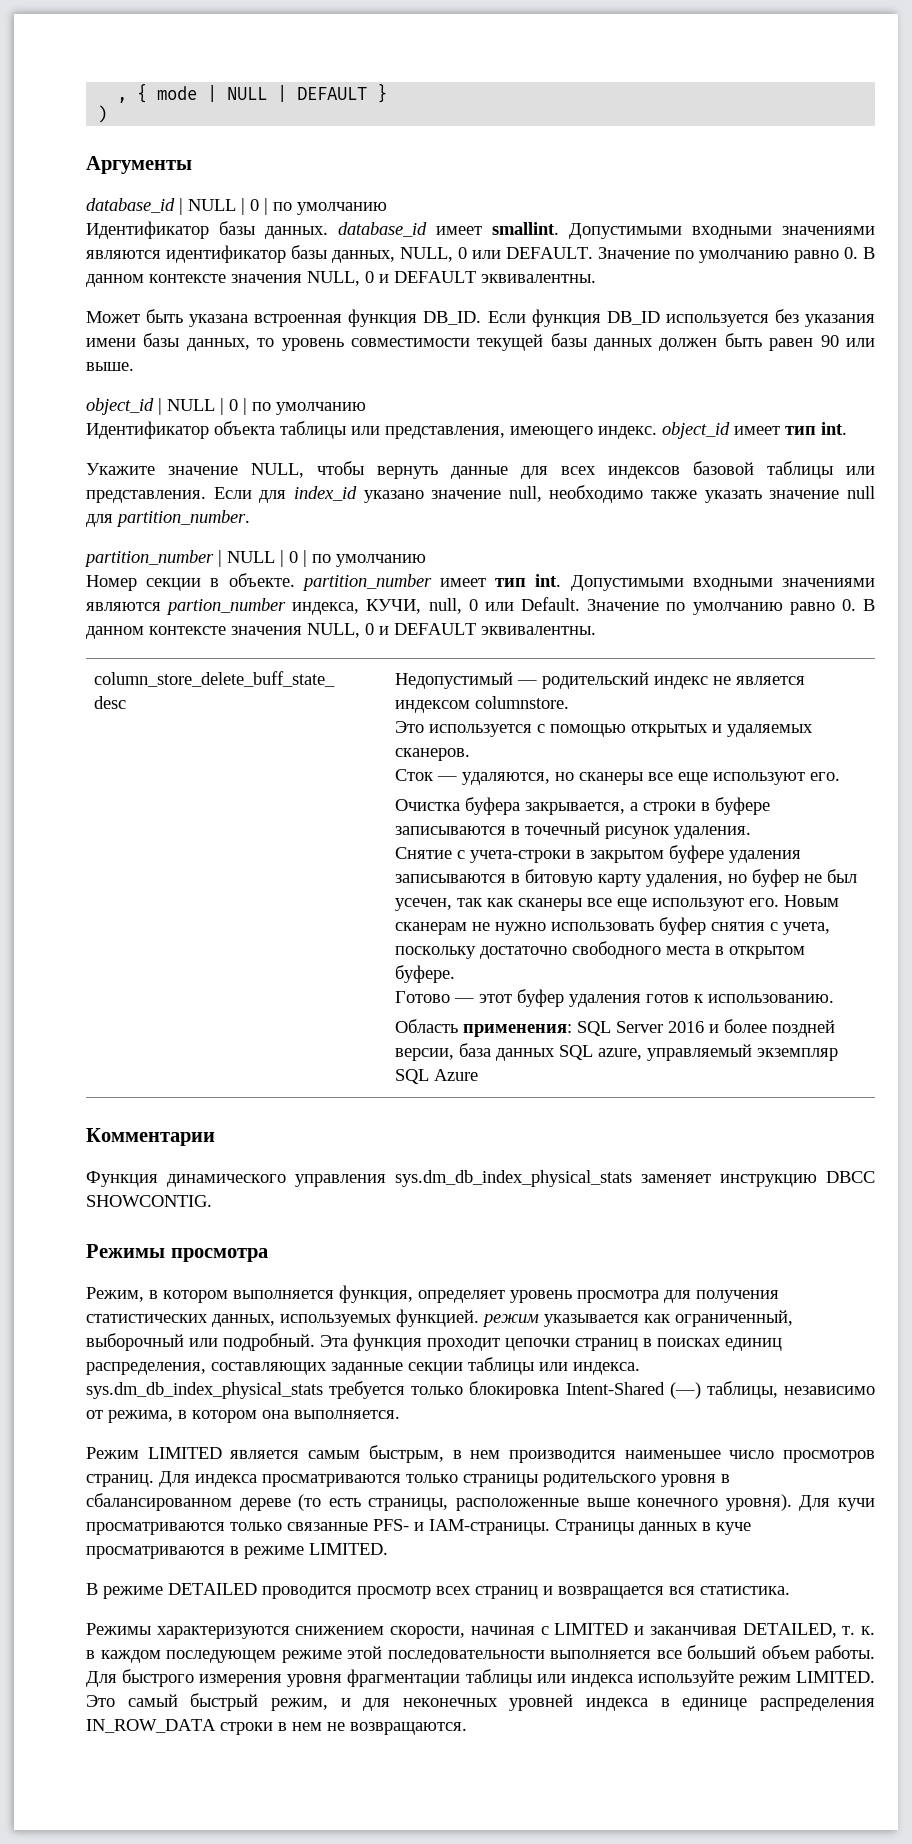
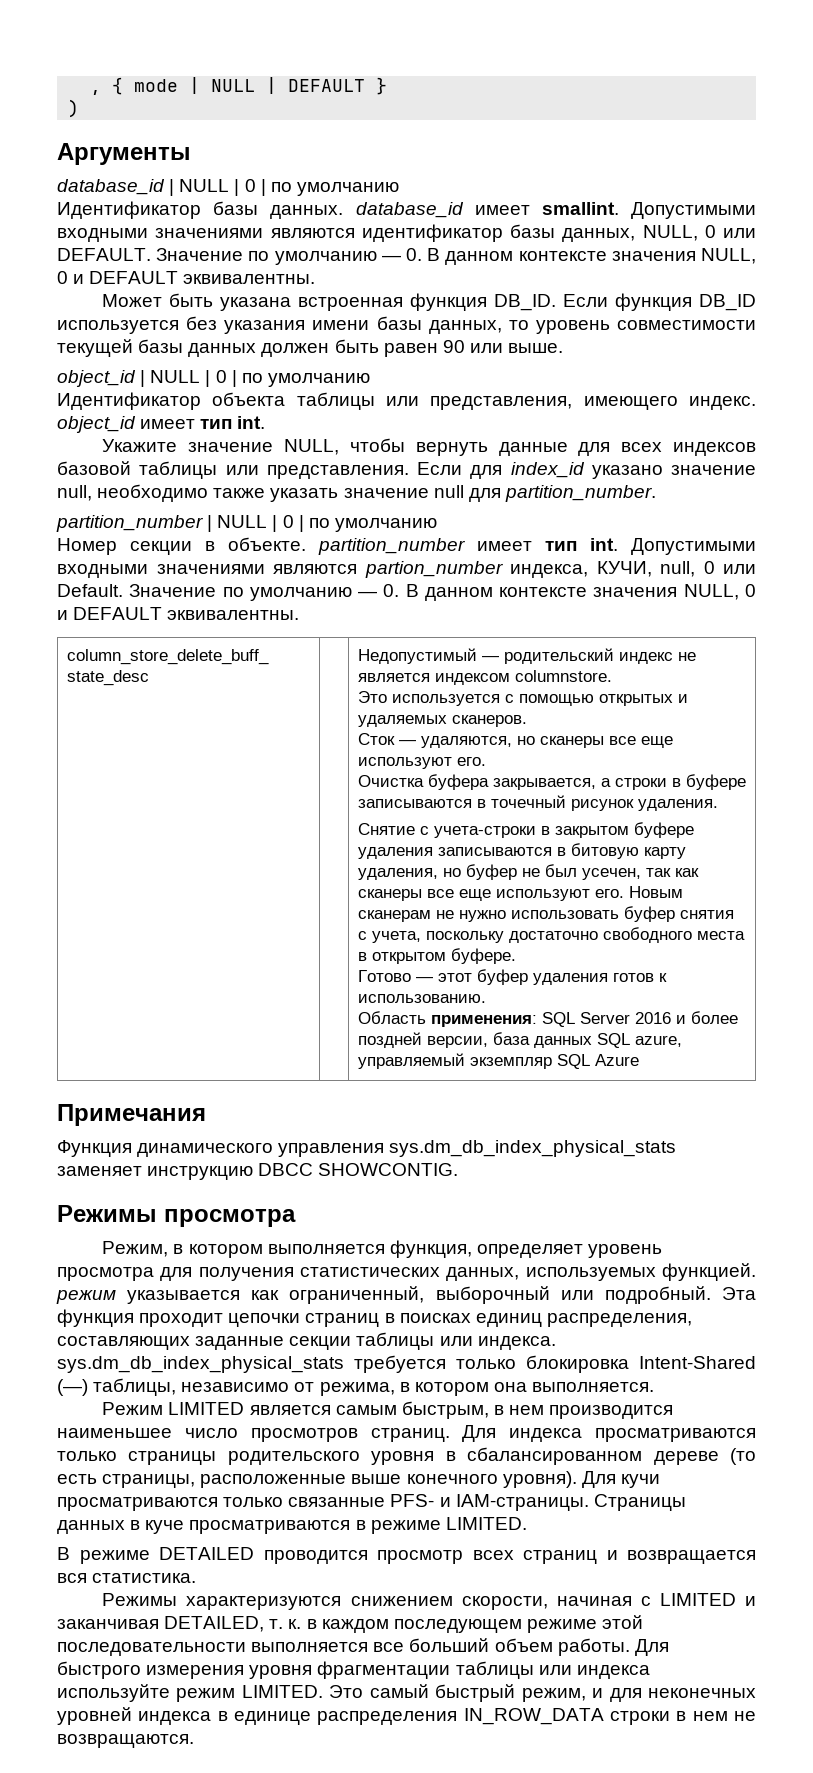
- Допустимыми входными значениями являются идентификатор базы данных, NULL, 0 или DEFAULT. Значение по умолчанию равно 0. В данном контексте значения NULL, 0 и DEFAULT эквивалентны.
+ Допустимыми входными значениями являются идентификатор базы данных, NULL, 0 или DEFAULT. Значение по умолчанию — 0. В данном контексте значения NULL, 0 и DEFAULT эквивалентны.
- Допустимыми входными значениями являются partion_number индекса, КУЧИ, null, 0 или Default. Значение по умолчанию равно 0. В данном контексте значения NULL, 0 и DEFAULT эквивалентны.
+ Допустимыми входными значениями являются partion_number индекса, КУЧИ, null, 0 или Default. Значение по умолчанию — 0. В данном контексте значения NULL, 0 и DEFAULT эквивалентны.
- Комментарии
+ Примечания

